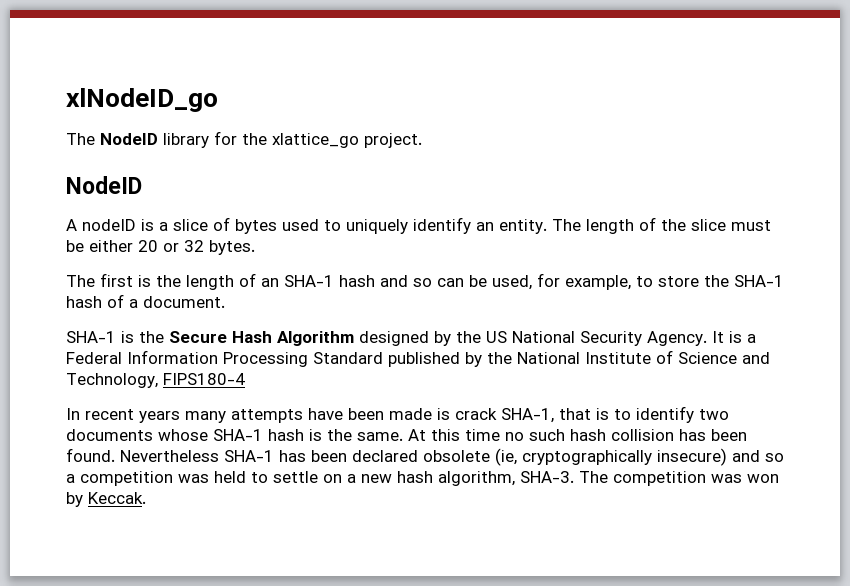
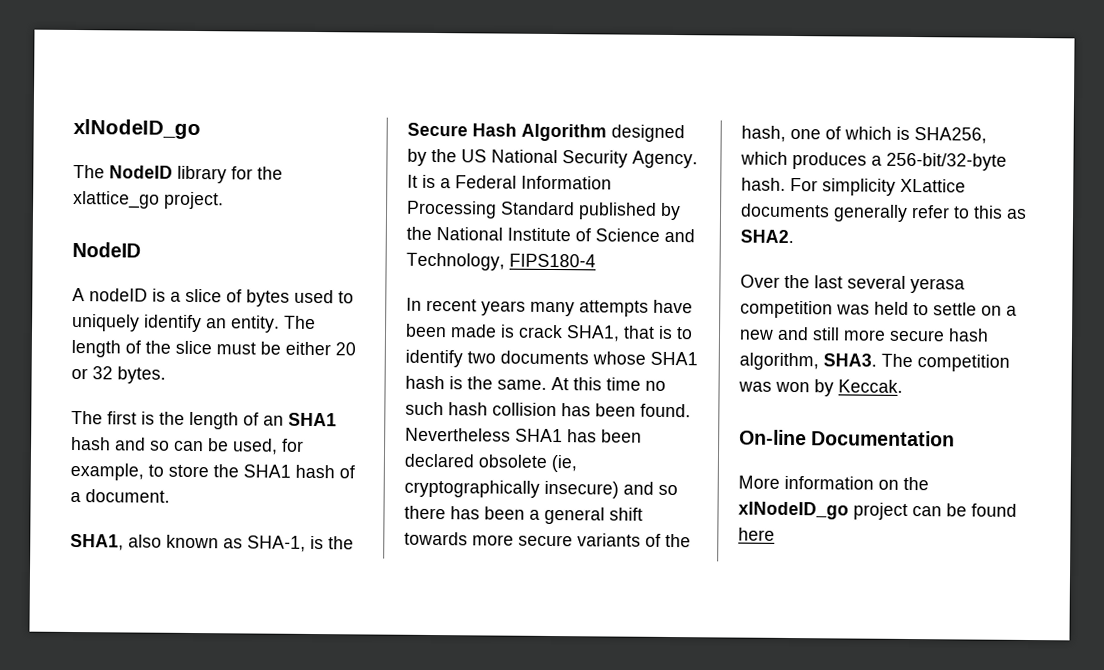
- The first is the length of an SHA-1 hash and so can be used, for example, to store the SHA-1 hash of a document.
+ The first is the length of an SHA1 hash and so can be used, for example, to store the SHA1 hash of a document.
- SHA-1 is the Secure Hash Algorithm designed by the US National Security Agency.
+ SHA1, also known as SHA-1, is the Secure Hash Algorithm designed by the US National Security Agency.
- In recent years many attempts have been made is crack SHA-1, that is to identify two documents whose SHA-1 hash is the same.
+ In recent years many attempts have been made is crack SHA1, that is to identify two documents whose SHA1 hash is the same.
- Nevertheless SHA-1 has been declared obsolete (ie, cryptographically insecure) and so a competition was held to settle on a new hash algorithm, SHA-3.
+ Nevertheless SHA1 has been declared obsolete (ie, cryptographically insecure) and so there has been a general shift towards more secure variants of the hash, one of which is SHA256, which produces a 256-bit/32-byte hash. For simplicity XLattice documents generally refer to this as SHA2.
+ Over the last several yerasa competition was held to settle on a new and still more secure hash algorithm, SHA3.
+ On-line Documentation
+ More information on the xlNodeID_go project can be found here

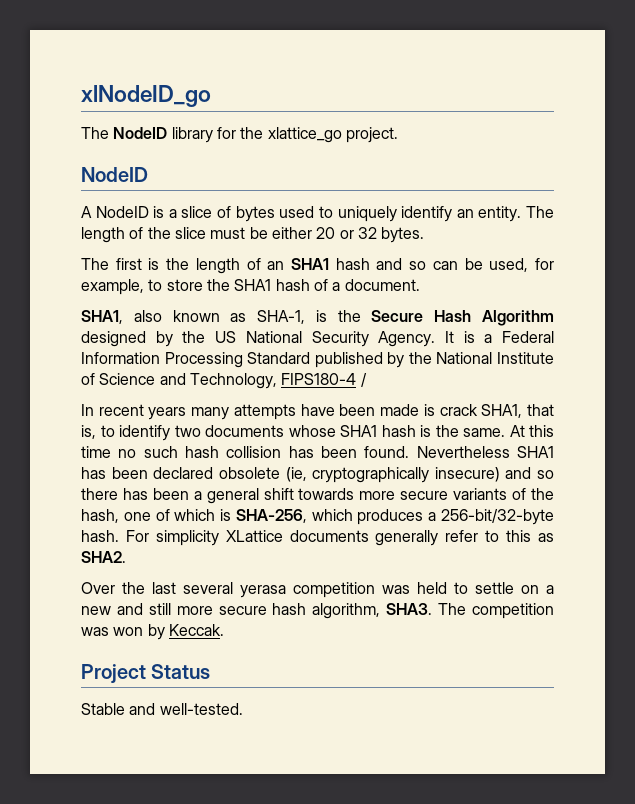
- A nodeID is a slice of bytes used to uniquely identify an entity.
+ A NodeID is a slice of bytes used to uniquely identify an entity.
- It is a Federal Information Processing Standard published by the National Institute of Science and Technology, FIPS180-4
+ It is a Federal Information Processing Standard published by the National Institute of Science and Technology, FIPS180-4 /
- In recent years many attempts have been made is crack SHA1, that is to identify two documents whose SHA1 hash is the same.
+ In recent years many attempts have been made is crack SHA1, that is, to identify two documents whose SHA1 hash is the same.
- Nevertheless SHA1 has been declared obsolete (ie, cryptographically insecure) and so there has been a general shift towards more secure variants of the hash, one of which is SHA256, which produces a 256-bit/32-byte hash.
+ Nevertheless SHA1 has been declared obsolete (ie, cryptographically insecure) and so there has been a general shift towards more secure variants of the hash, one of which is SHA-256, which produces a 256-bit/32-byte hash.
- On-line Documentation
- More information on the xlNodeID_go project can be found here
+ Project Status
+ Stable and well-tested.

